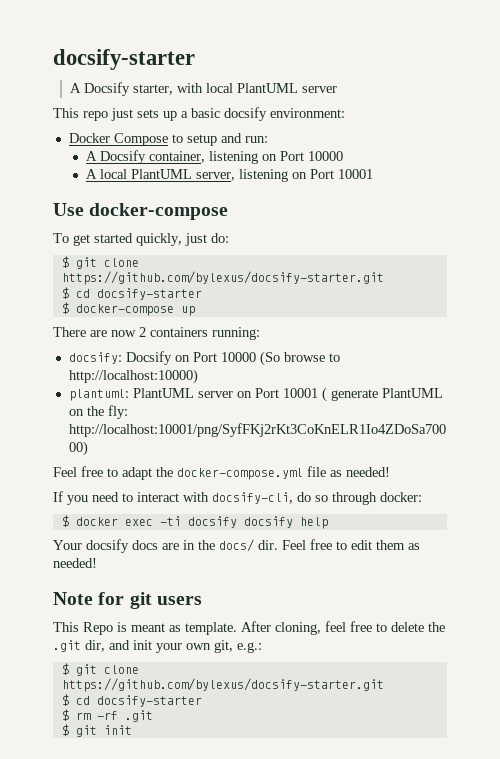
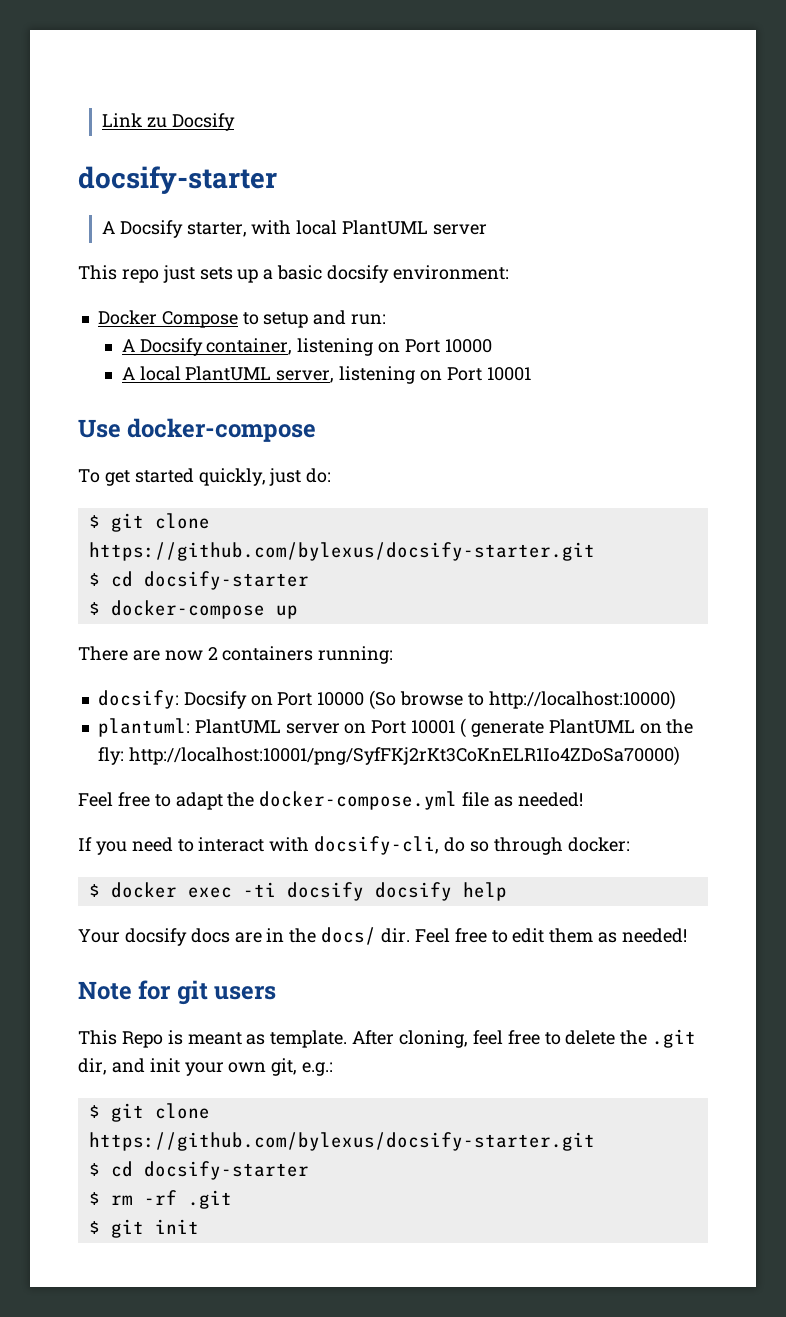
+ Link zu Docsify

